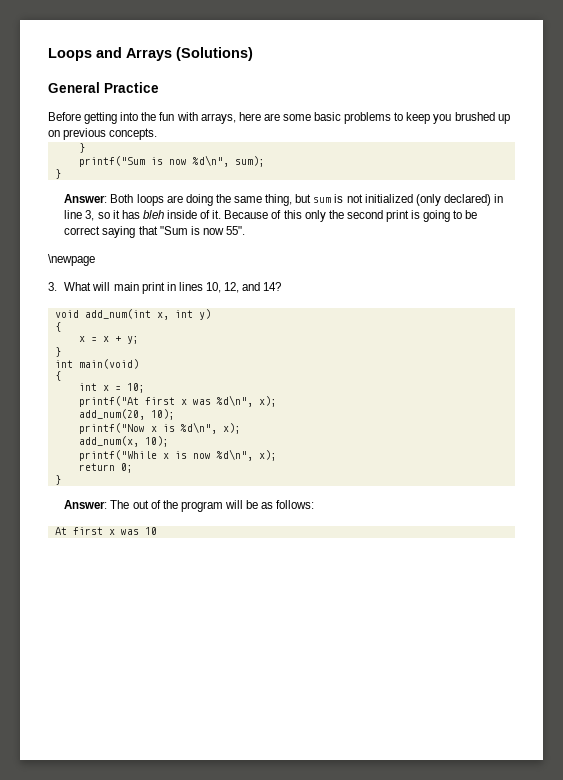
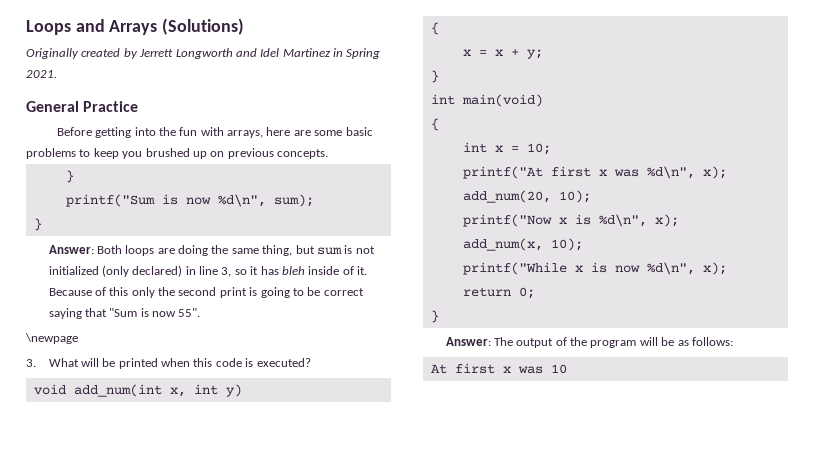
+ Originally created by Jerrett Longworth and Idel Martinez in Spring 2021.
- 3. What will main print in lines 10, 12, and 14?
+ 3. What will be printed when this code is executed?
- Answer: The out of the program will be as follows:
+ Answer: The output of the program will be as follows:

